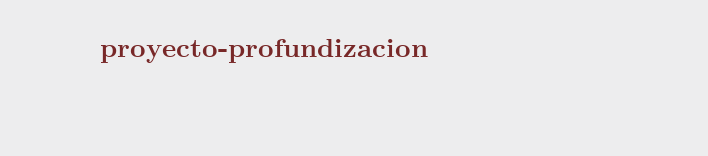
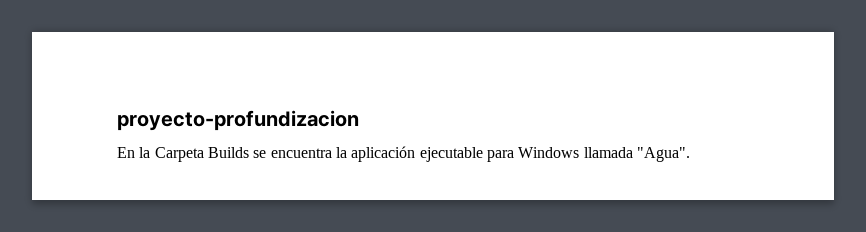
+ En la Carpeta Builds se encuentra la aplicación ejecutable para Windows llamada "Agua".

